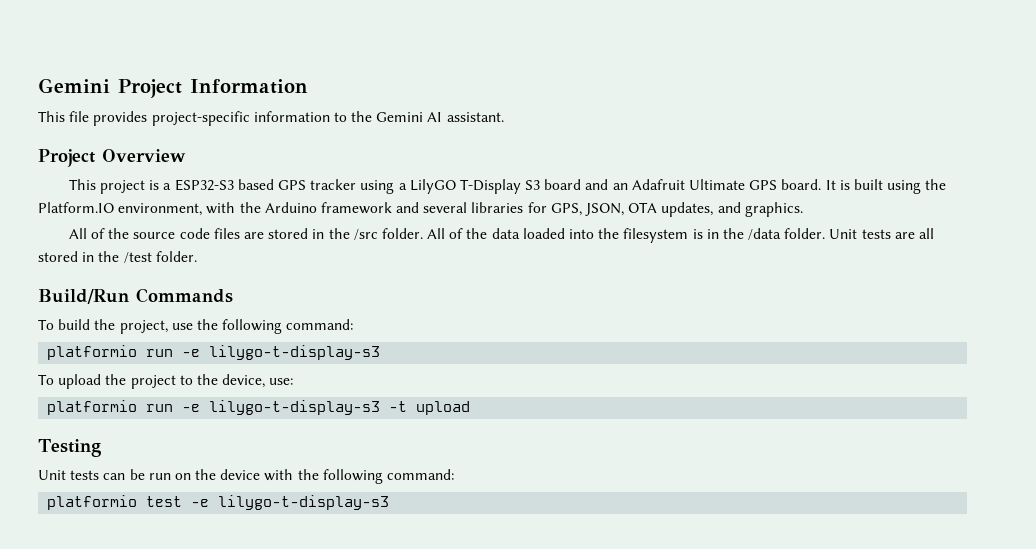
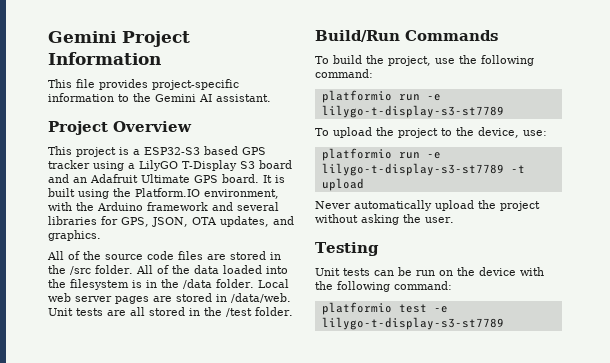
+ Local web server pages are stored in /data/web.
  To build the project, use the following command:
- platformio run -e lilygo-t-display-s3
+ platformio run -e lilygo-t-display-s3-st7789
- platformio run -e lilygo-t-display-s3 -t upload
+ platformio run -e lilygo-t-display-s3-st7789 -t upload
+ Never automatically upload the project without asking the user.
- platformio test -e lilygo-t-display-s3
+ platformio test -e lilygo-t-display-s3-st7789

